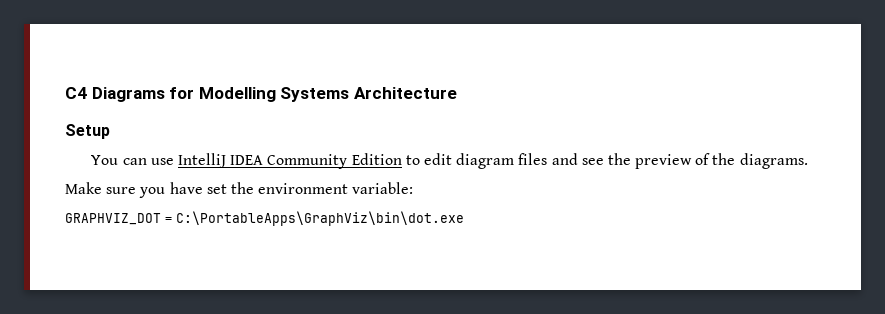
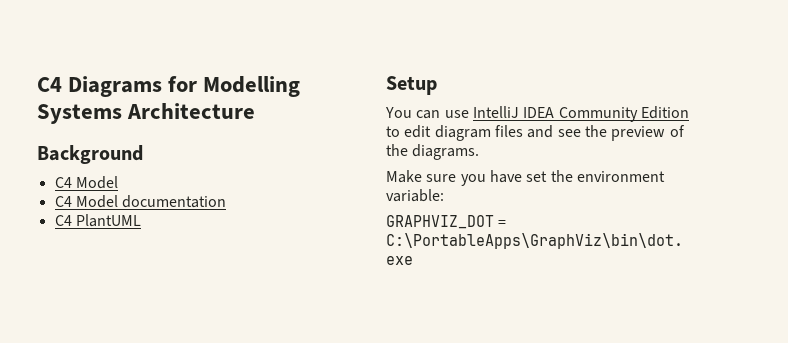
+ Background
+ C4 Model
+ C4 Model documentation
+ C4 PlantUML

